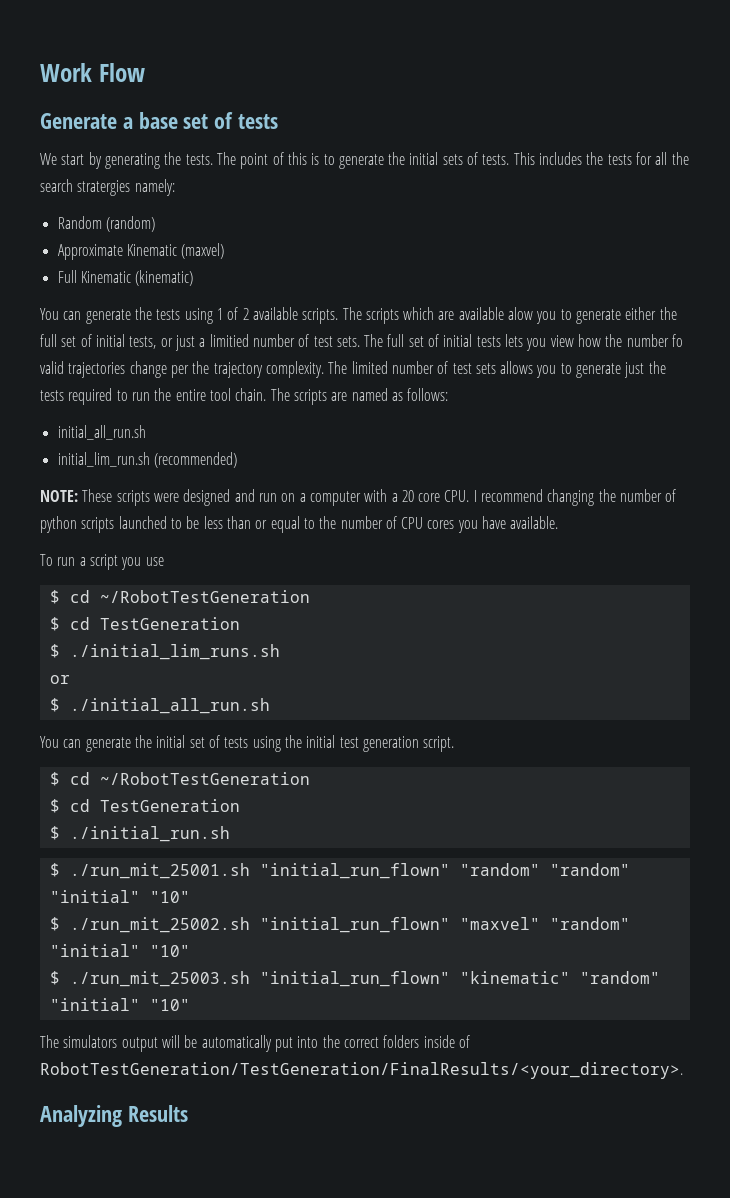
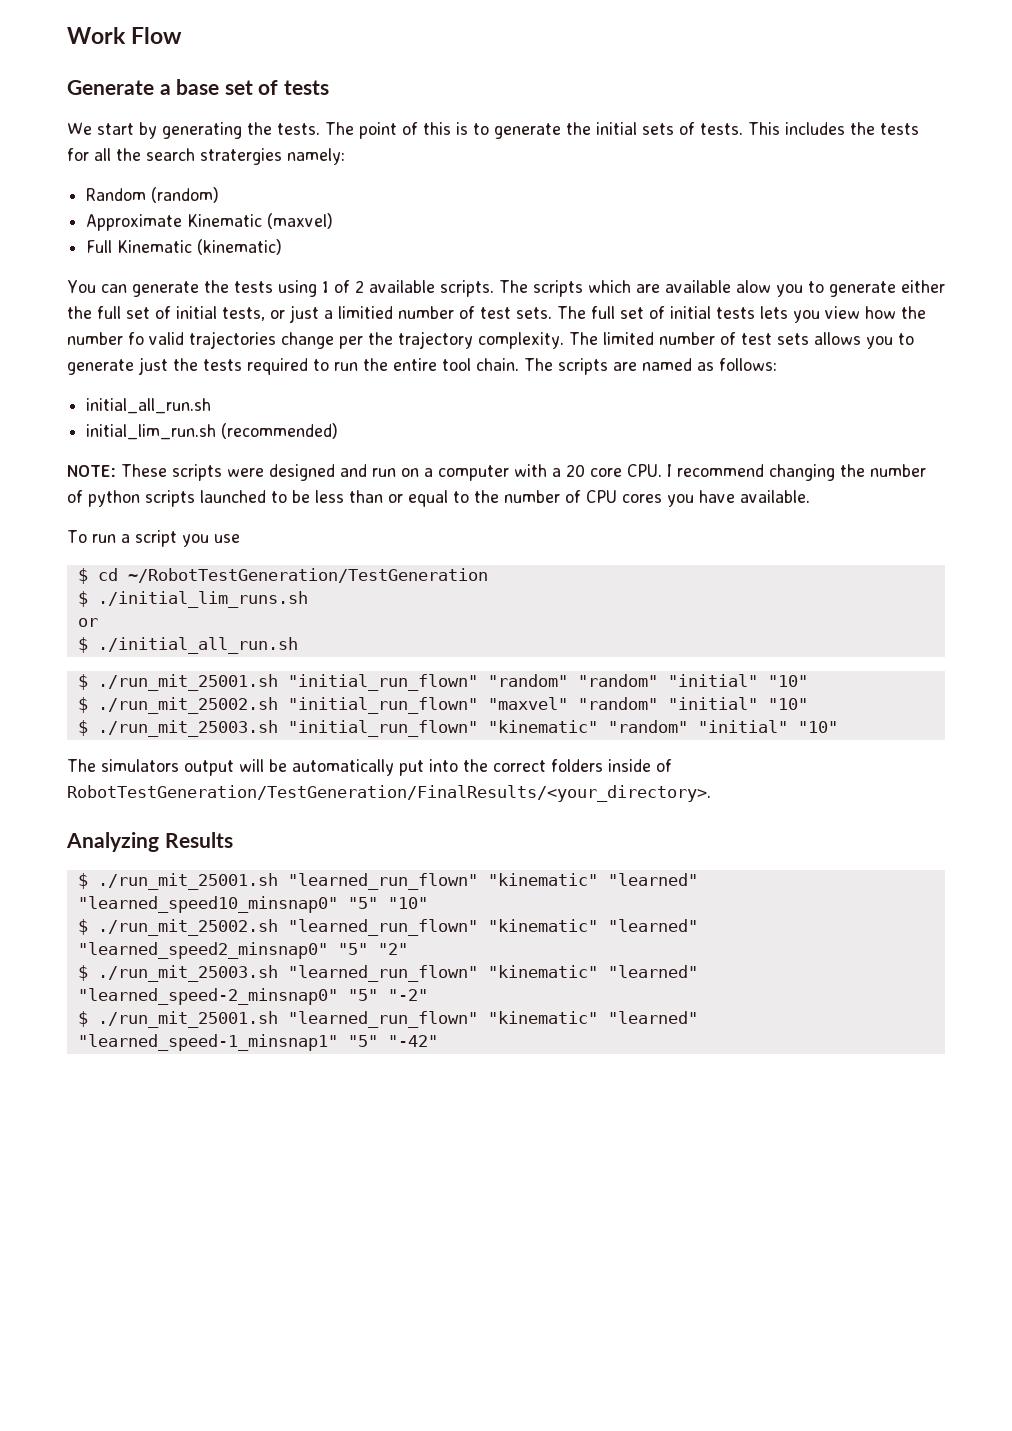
  To run a script you use
- $ cd ~/RobotTestGeneration
- $ cd TestGeneration
+ $ cd ~/RobotTestGeneration/TestGeneration
- You can generate the initial set of tests using the initial test generation script.
- $ cd ~/RobotTestGeneration
- $ cd TestGeneration
- $ ./initial_run.sh
+ $ ./run_mit_25001.sh "learned_run_flown" "kinematic" "learned" "learned_speed10_minsnap0" "5" "10"
+ $ ./run_mit_25002.sh "learned_run_flown" "kinematic" "learned" "learned_speed2_minsnap0" "5" "2"
+ $ ./run_mit_25003.sh "learned_run_flown" "kinematic" "learned" "learned_speed-2_minsnap0" "5" "-2"
+ $ ./run_mit_25001.sh "learned_run_flown" "kinematic" "learned" "learned_speed-1_minsnap1" "5" "-42"

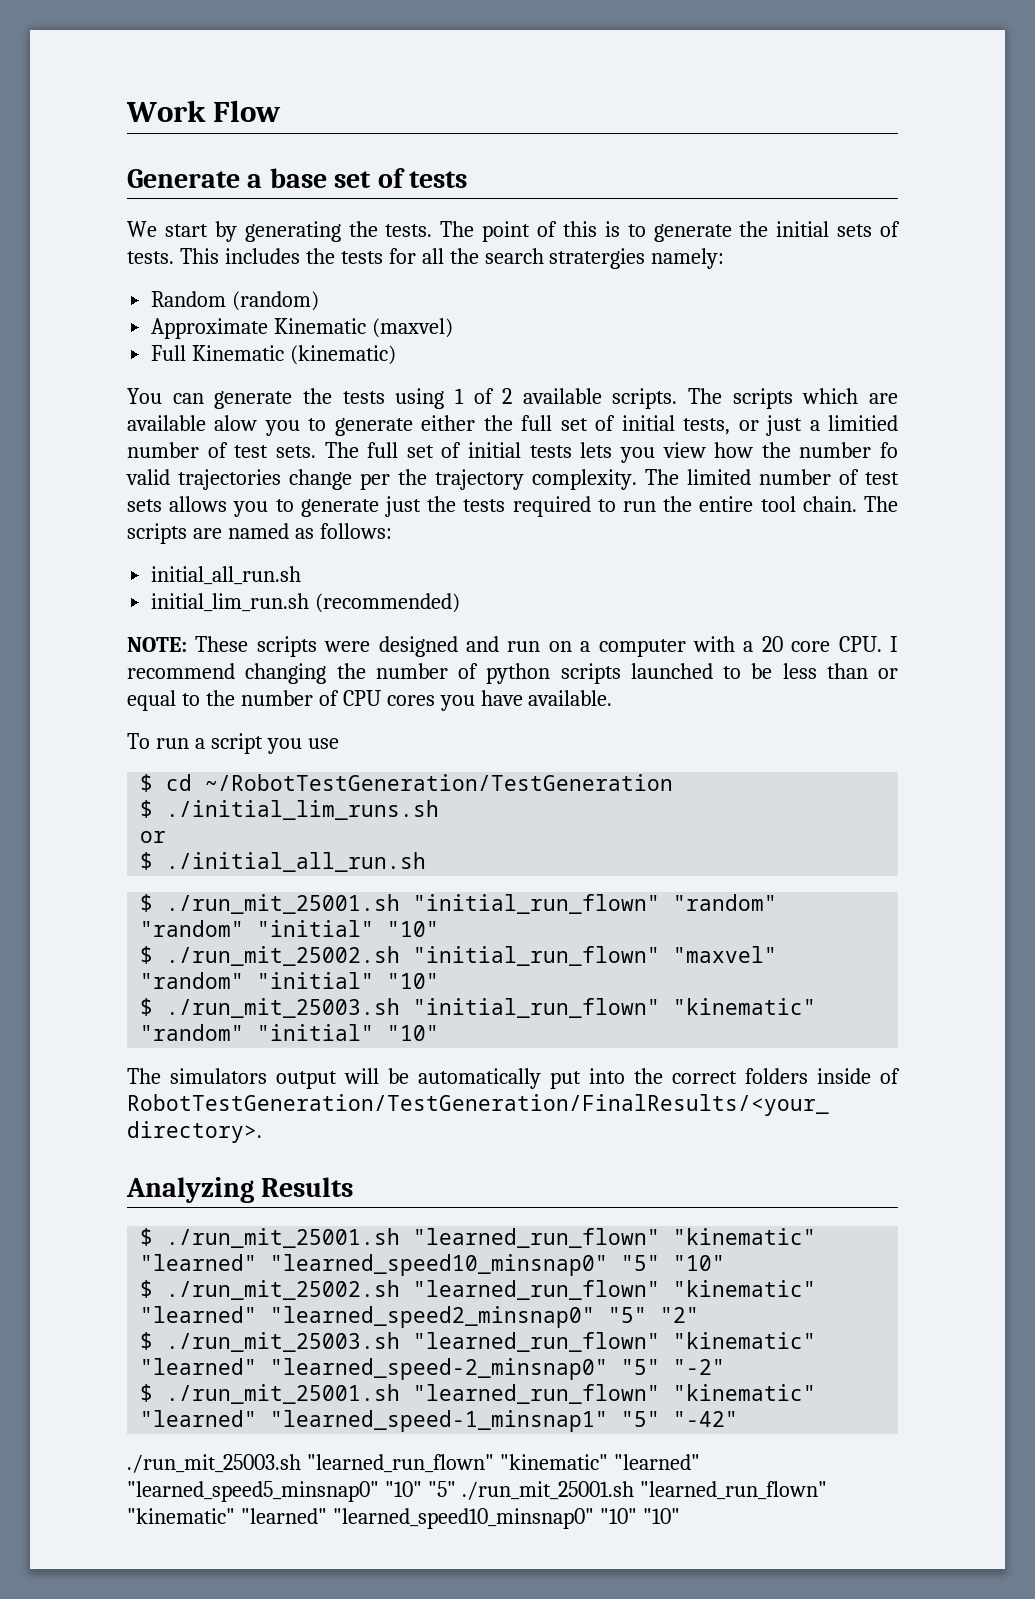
+ ./run_mit_25003.sh "learned_run_flown" "kinematic" "learned" "learned_speed5_minsnap0" "10" "5" ./run_mit_25001.sh "learned_run_flown" "kinematic" "learned" "learned_speed10_minsnap0" "10" "10"

